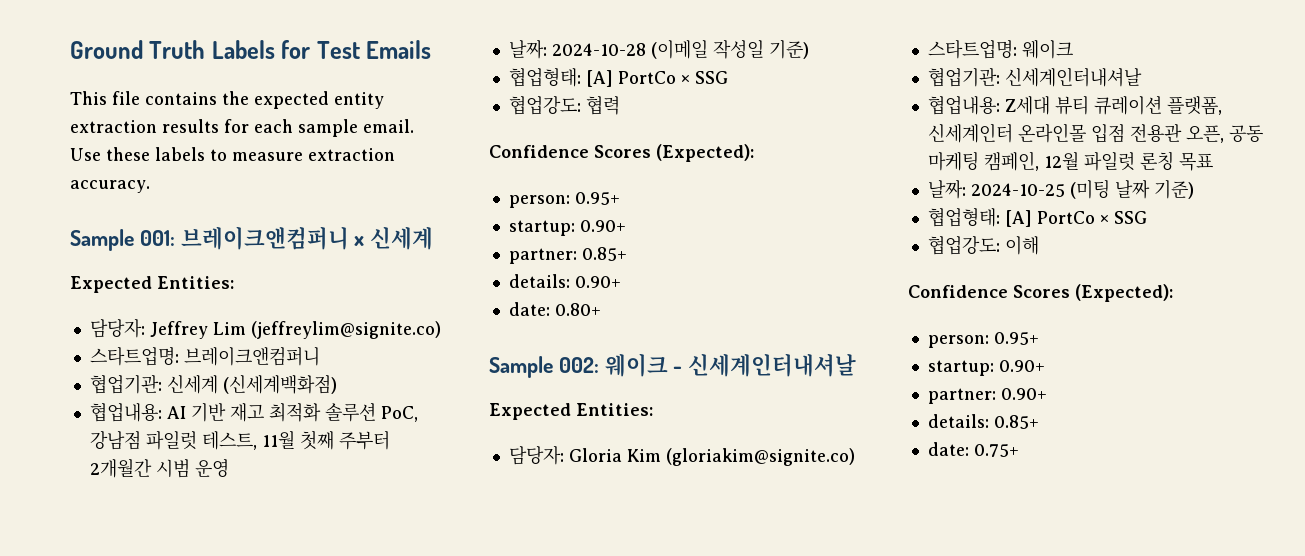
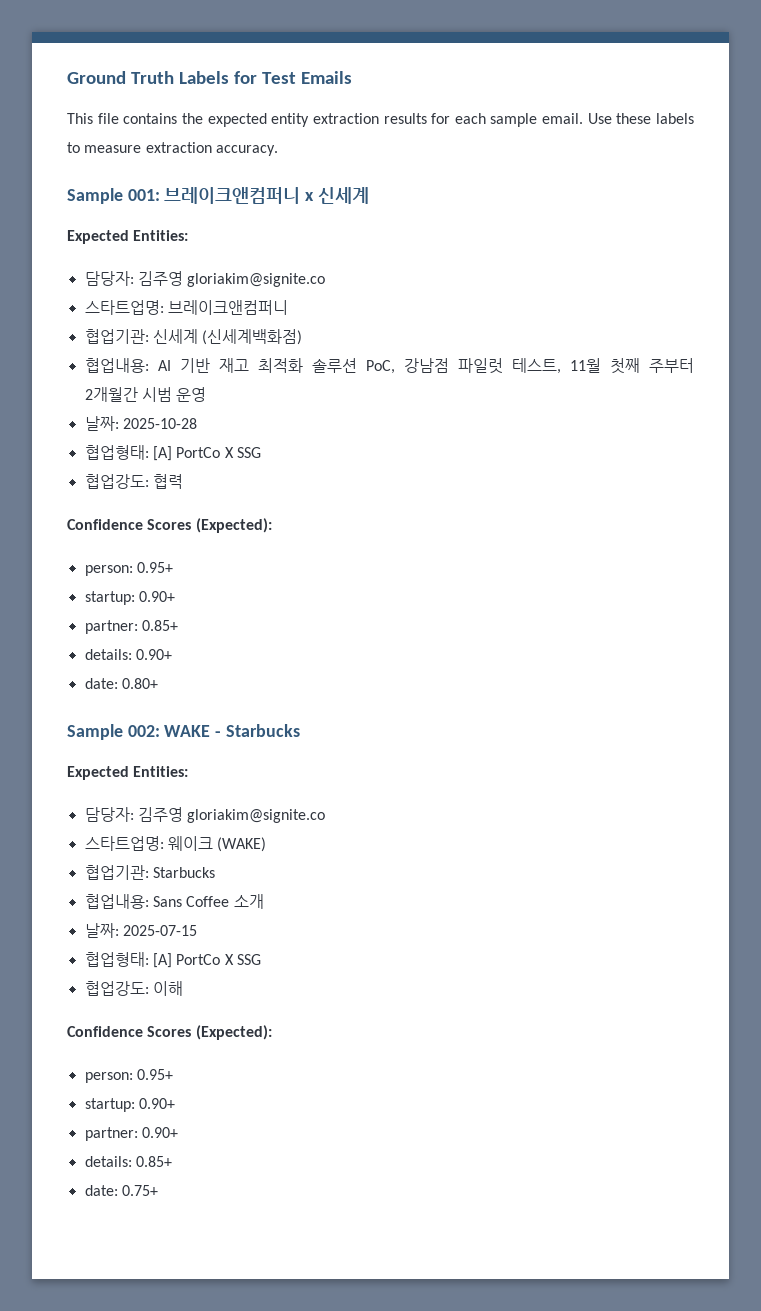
  Sample 001: 브레이크앤컴퍼니 x 신세계
  Expected Entities:
- 담당자: Jeffrey Lim (jeffreylim@signite.co)
+ 담당자: 김주영 gloriakim@signite.co
- 날짜: 2024-10-28 (이메일 작성일 기준)
- 협업형태: [A] PortCo × SSG
+ 날짜: 2025-10-28
+ 협업형태: [A] PortCo X SSG
- Sample 002: 웨이크 - 신세계인터내셔날
+ Sample 002: WAKE - Starbucks
  Expected Entities:
- 담당자: Gloria Kim (gloriakim@signite.co)
+ 담당자: 김주영 gloriakim@signite.co
- 스타트업명: 웨이크
- 협업기관: 신세계인터내셔날
- 협업내용: Z세대 뷰티 큐레이션 플랫폼, 신세계인터 온라인몰 입점 전용관 오픈, 공동 마케팅 캠페인, 12월 파일럿 론칭 목표
- 날짜: 2024-10-25 (미팅 날짜 기준)
- 협업형태: [A] PortCo × SSG
+ 스타트업명: 웨이크 (WAKE)
+ 협업기관: Starbucks
+ 협업내용: Sans Coffee 소개
+ 날짜: 2025-07-15
+ 협업형태: [A] PortCo X SSG

